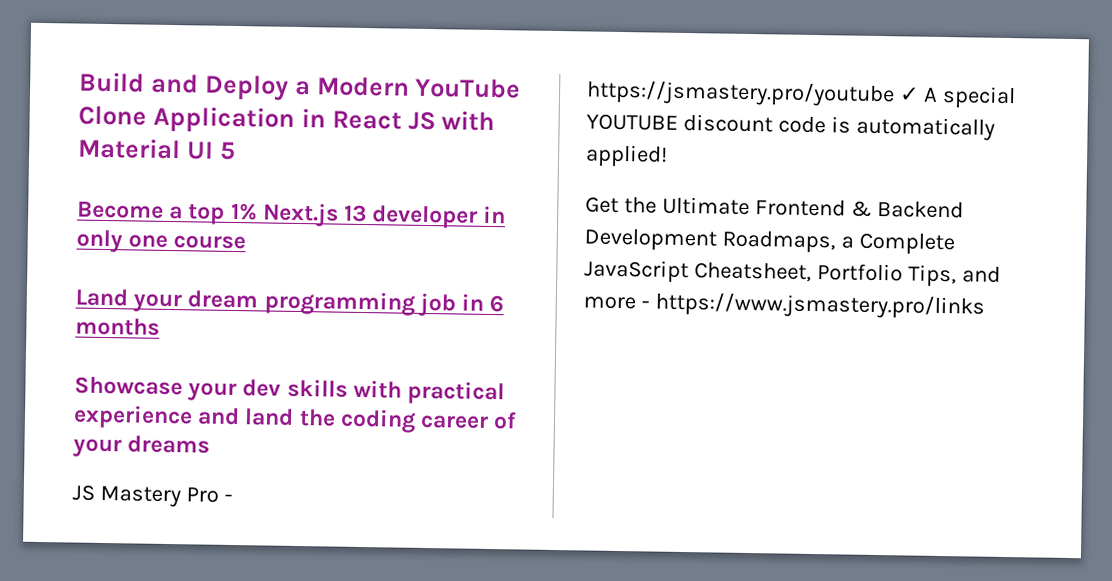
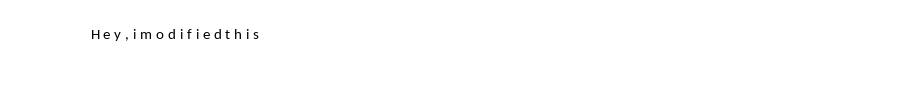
- Build and Deploy a Modern YouTube Clone Application in React JS with Material UI 5
- Become a top 1% Next.js 13 developer in only one course
- Land your dream programming job in 6 months
- Showcase your dev skills with practical experience and land the coding career of your dreams
- JS Mastery Pro - https://jsmastery.pro/youtube ✓ A special YOUTUBE discount code is automatically applied!
- Get the Ultimate Frontend & Backend Development Roadmaps, a Complete JavaScript Cheatsheet, Portfolio Tips, and more - https://www.jsmastery.pro/links
+ H e y , i m o d i f i e d t h i s

